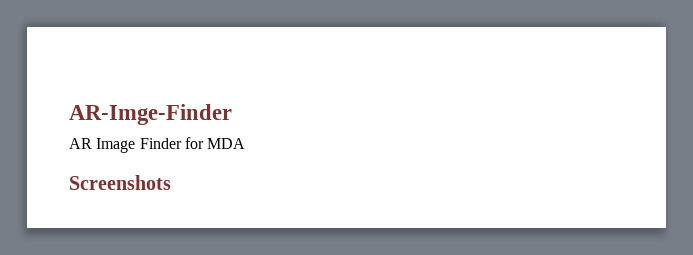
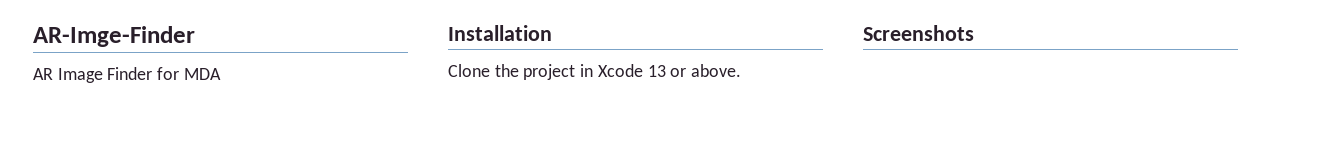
+ Installation
+ Clone the project in Xcode 13 or above.

